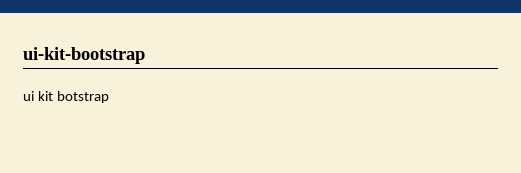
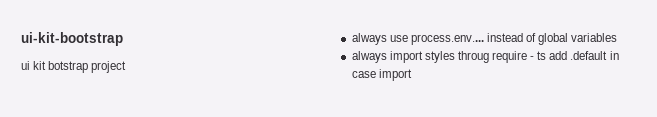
- ui kit botstrap
+ ui kit botstrap project
+ always use process.env.... instead of global variables
+ always import styles throug require - ts add .default in case import

